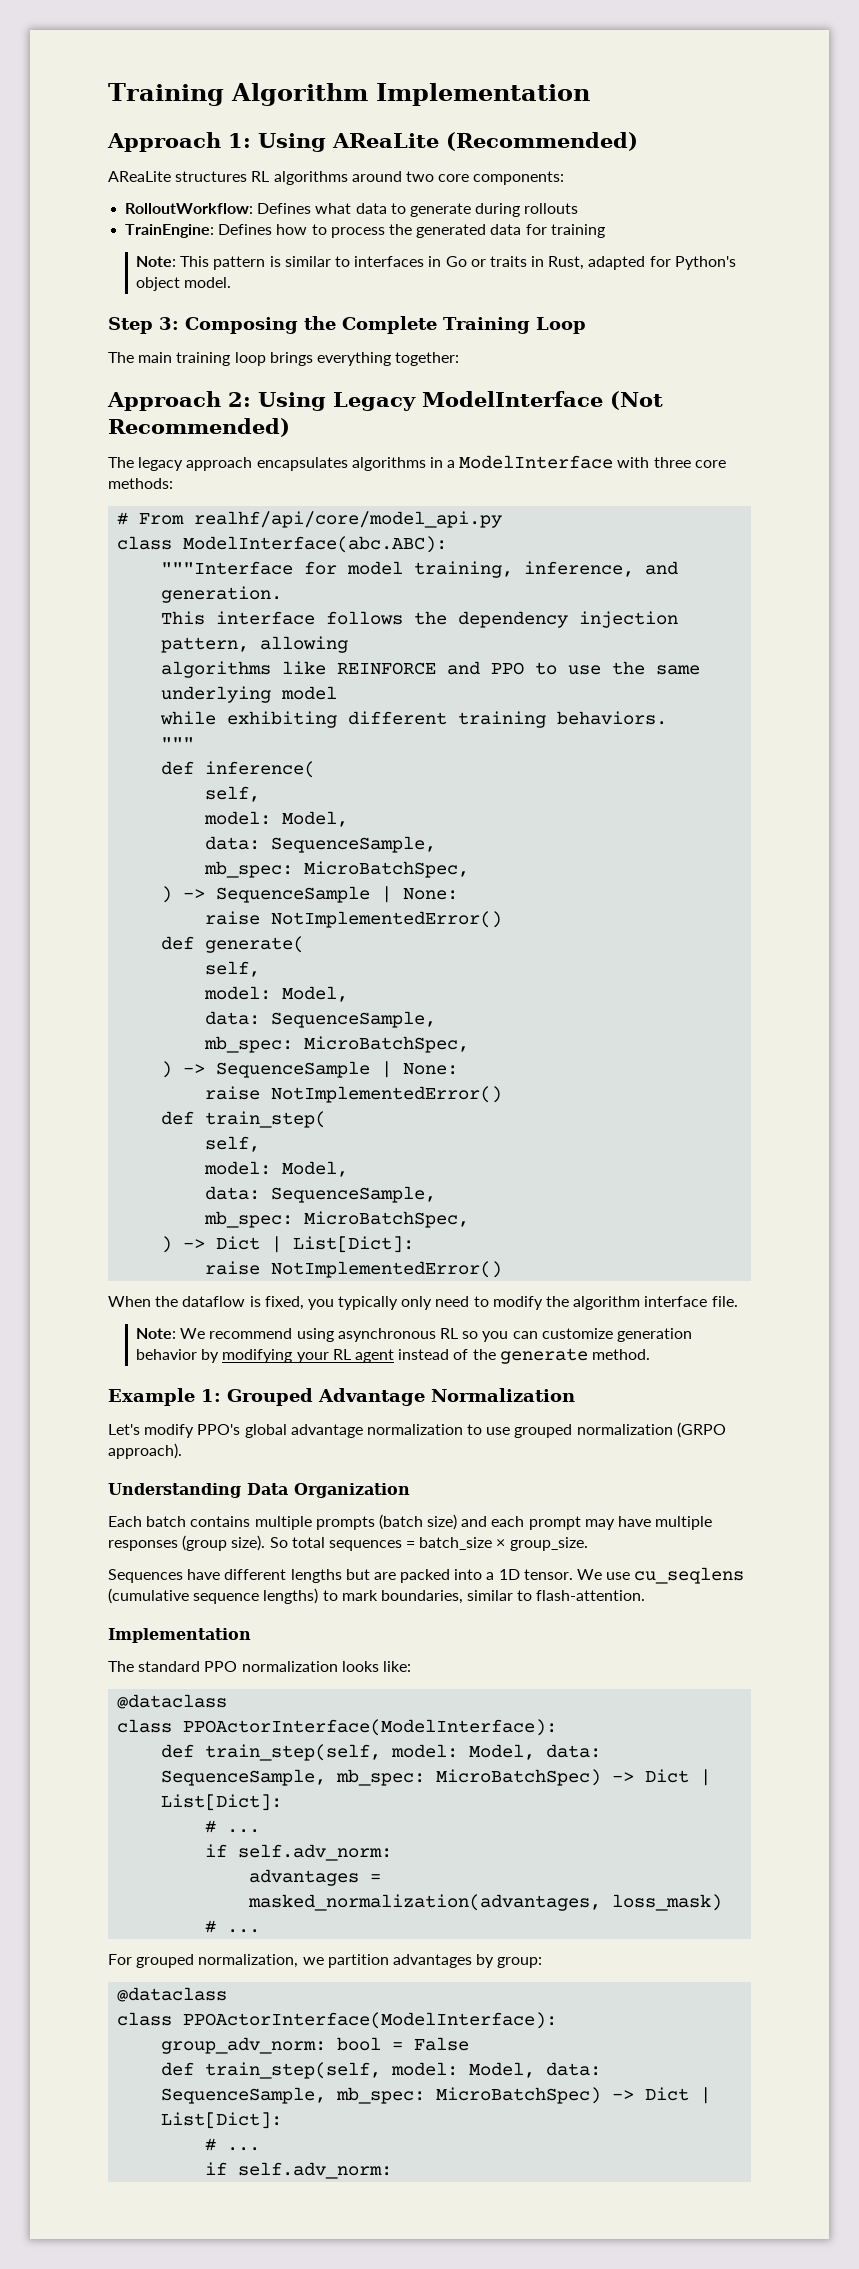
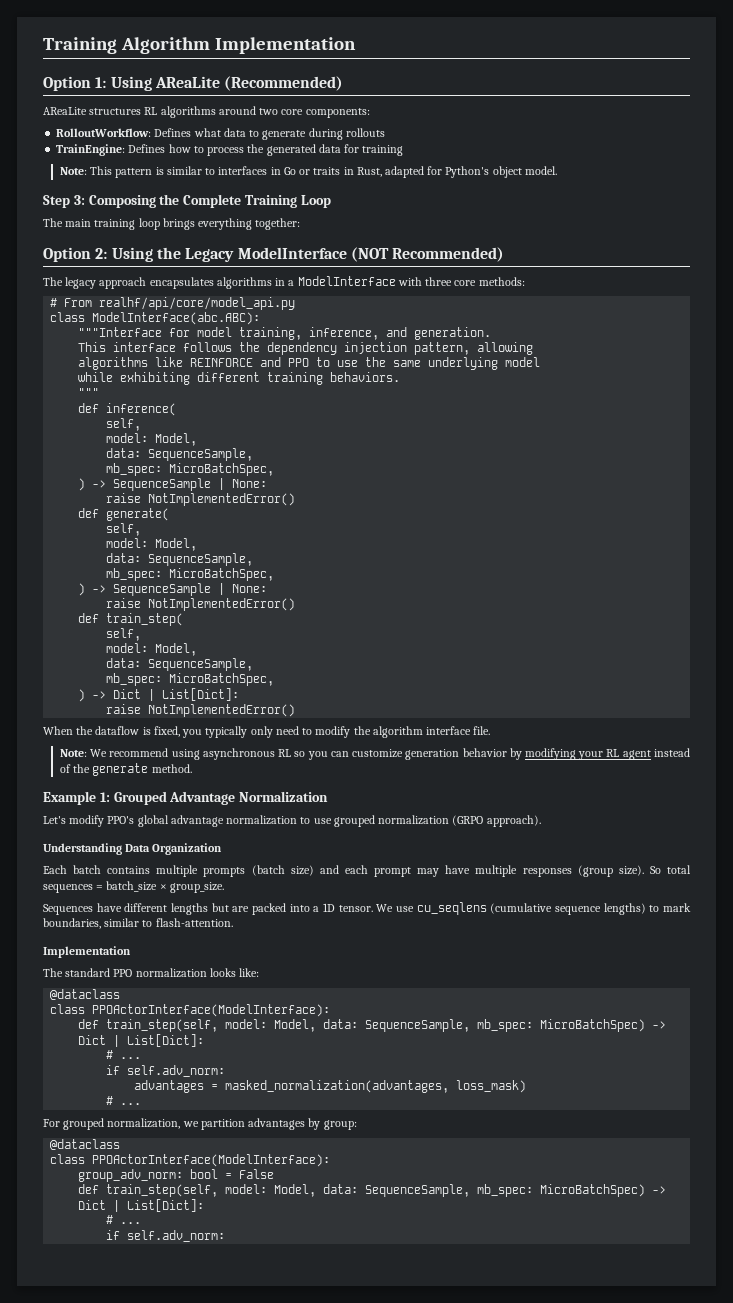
- Approach 1: Using AReaLite (Recommended)
+ Option 1: Using AReaLite (Recommended)
- Approach 2: Using Legacy ModelInterface (Not Recommended)
+ Option 2: Using the Legacy ModelInterface (NOT Recommended)

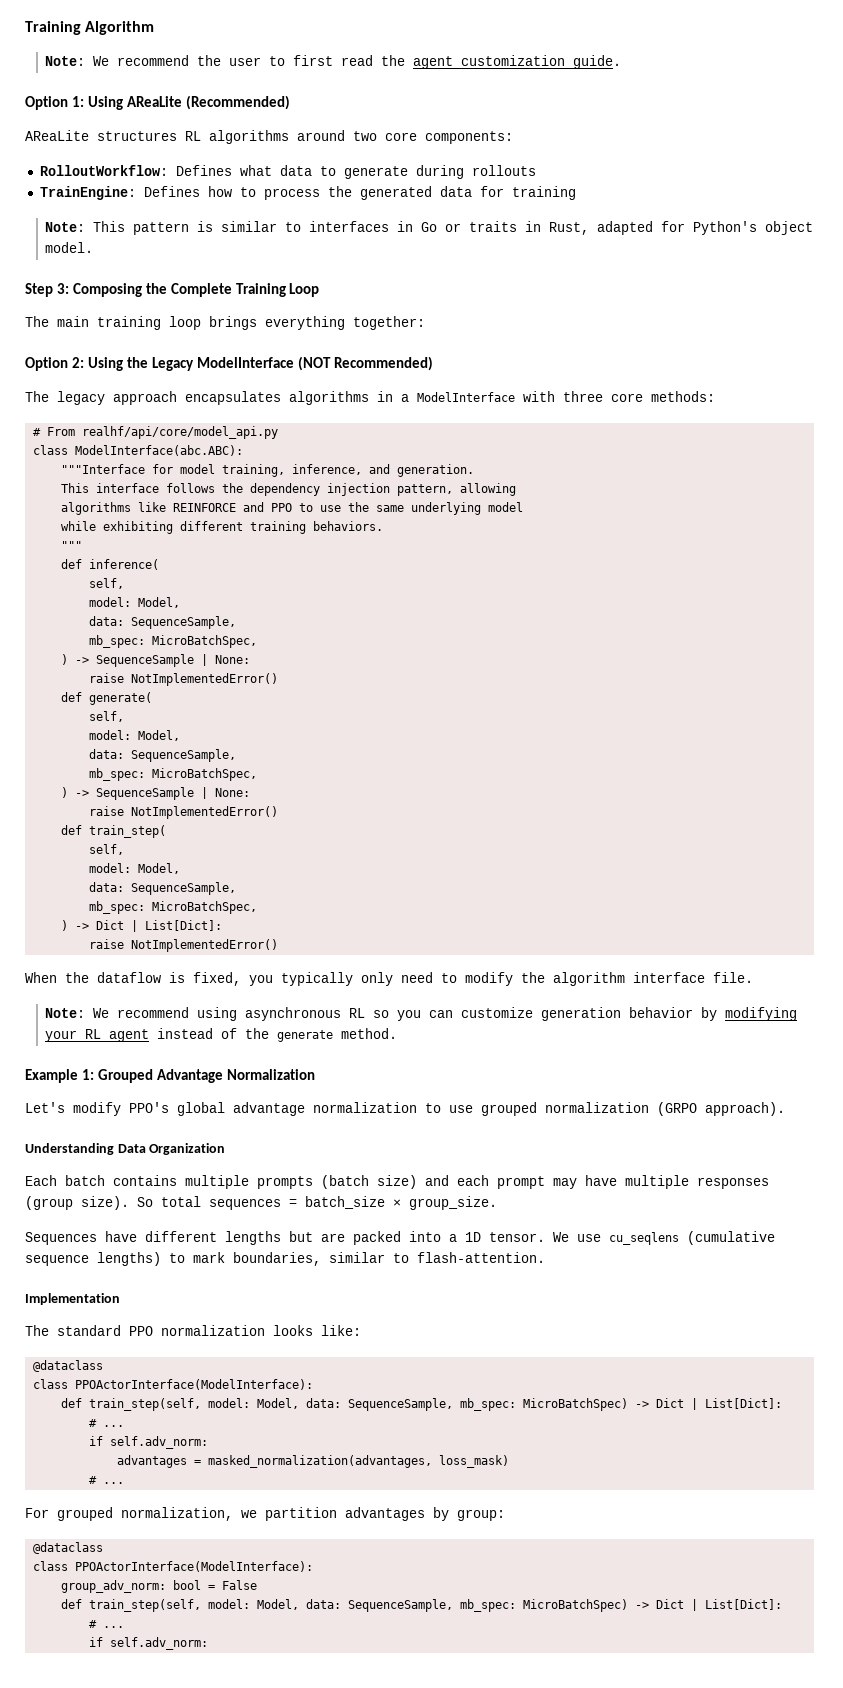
- Training Algorithm Implementation
+ Training Algorithm
+ Note: We recommend the user to first read the agent customization guide.

